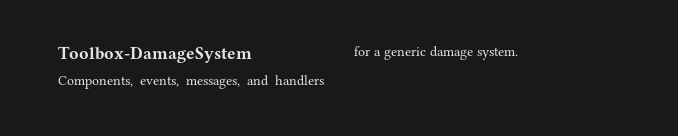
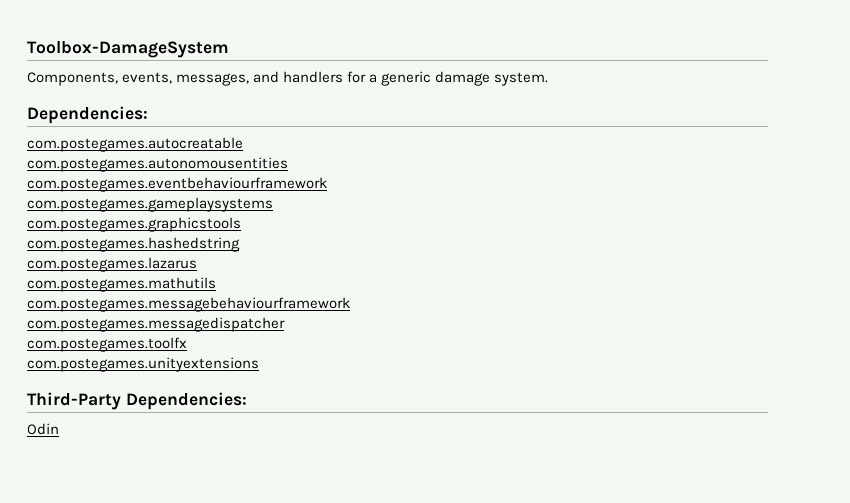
  Components, events, messages, and handlers for a generic damage system.
+ Dependencies:
+ com.postegames.autocreatable
+ com.postegames.autonomousentities
+ com.postegames.eventbehaviourframework
+ com.postegames.gameplaysystems
+ com.postegames.graphicstools
+ com.postegames.hashedstring
+ com.postegames.lazarus
+ com.postegames.mathutils
+ com.postegames.messagebehaviourframework
+ com.postegames.messagedispatcher
+ com.postegames.toolfx
+ com.postegames.unityextensions
+ Third-Party Dependencies:
+ Odin

